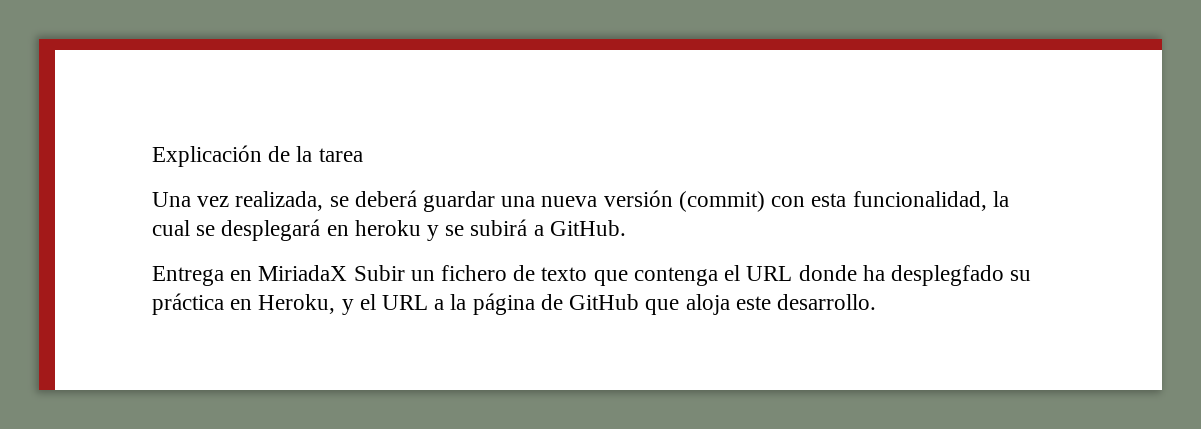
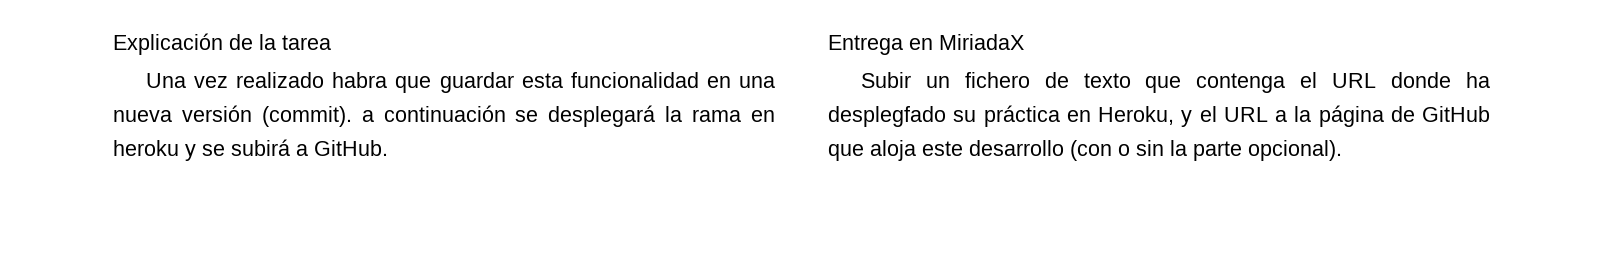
- Una vez realizada, se deberá guardar una nueva versión (commit) con esta funcionalidad, la cual se desplegará en heroku y se subirá a GitHub.
+ Una vez realizado habra que guardar esta funcionalidad en una nueva versión (commit). a continuación se desplegará la rama en heroku y se subirá a GitHub.
- Entrega en MiriadaX Subir un fichero de texto que contenga el URL donde ha desplegfado su práctica en Heroku, y el URL a la página de GitHub que aloja este desarrollo.
+ Entrega en MiriadaX
+ Subir un fichero de texto que contenga el URL donde ha desplegfado su práctica en Heroku, y el URL a la página de GitHub que aloja este desarrollo (con o sin la parte opcional).

